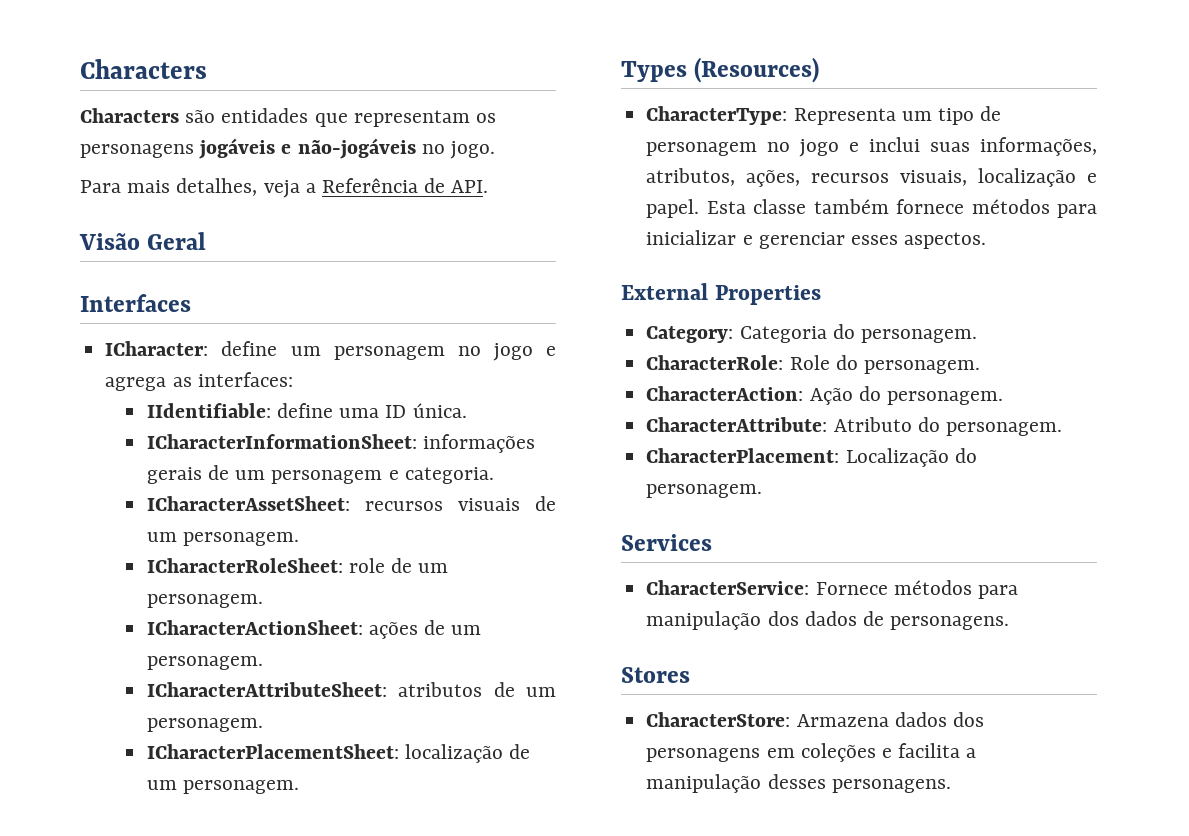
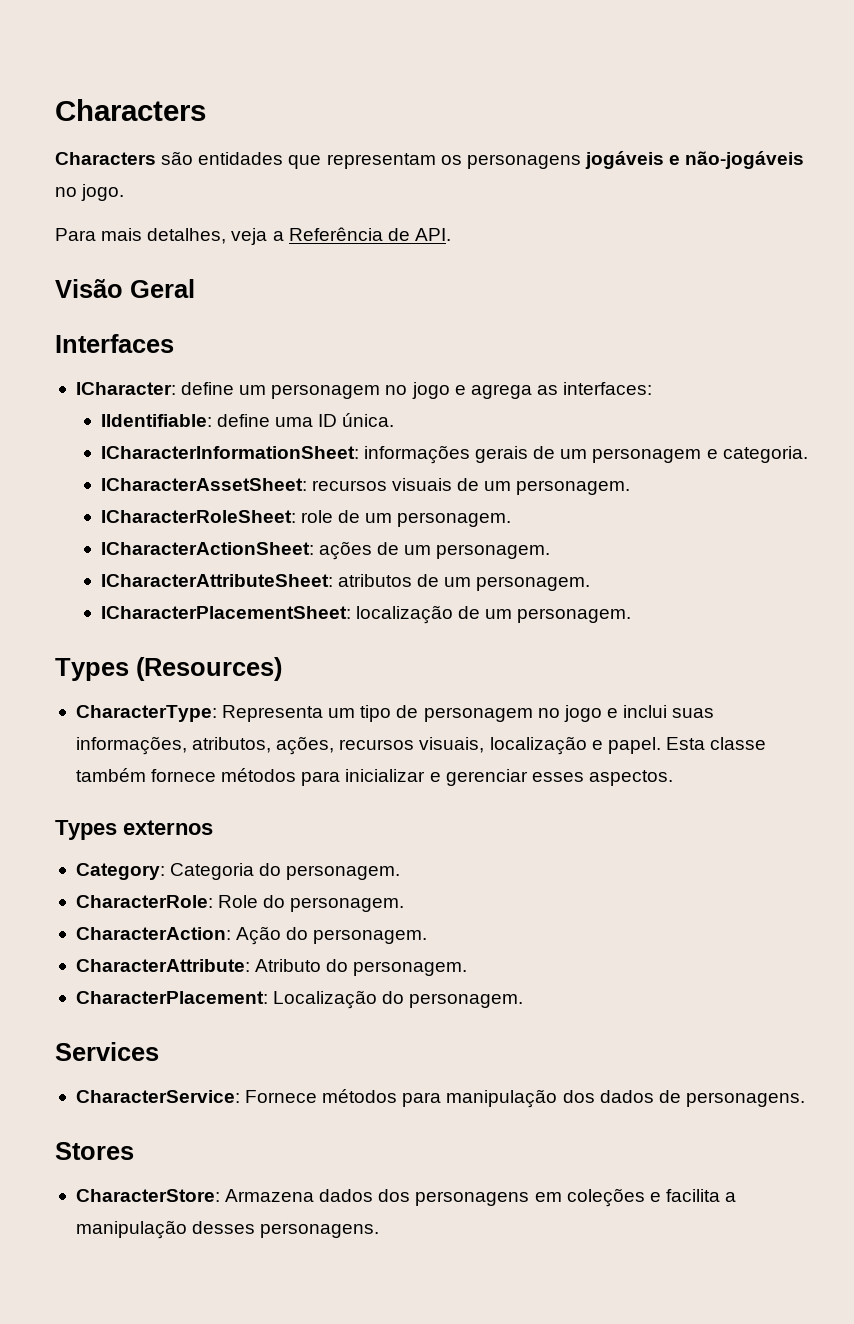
- External Properties
+ Types externos

